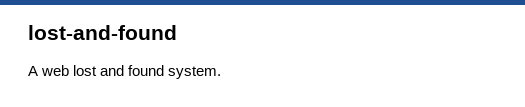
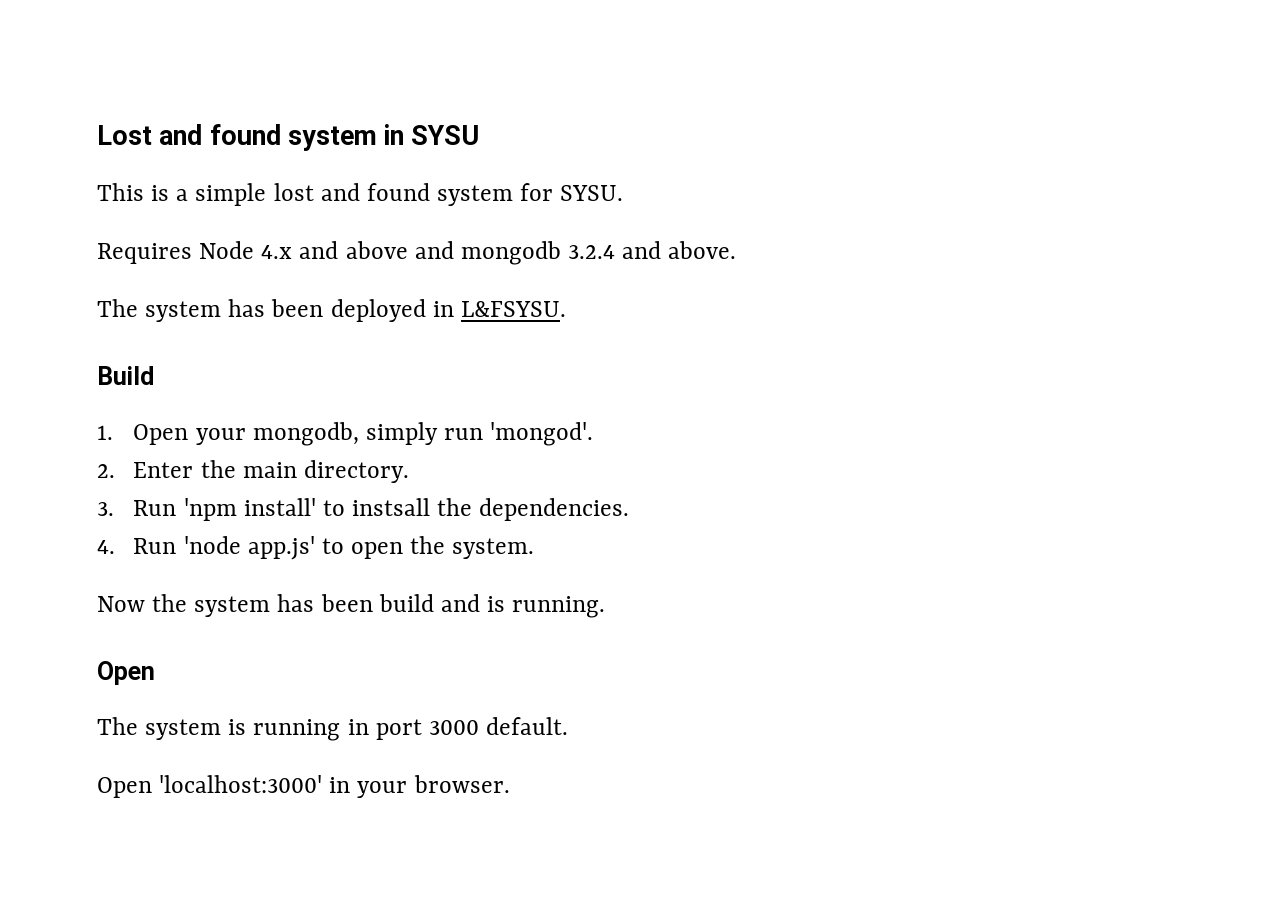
- lost-and-found
- A web lost and found system.
+ Lost and found system in SYSU
+ This is a simple lost and found system for SYSU.
+ Requires Node 4.x and above and mongodb 3.2.4 and above.
+ The system has been deployed in L&FSYSU.
+ Build
+ 1. Open your mongodb, simply run 'mongod'.
+ 2. Enter the main directory.
+ 3. Run 'npm install' to instsall the dependencies.
+ 4. Run 'node app.js' to open the system.
+ Now the system has been build and is running.
+ Open
+ The system is running in port 3000 default.
+ Open 'localhost:3000' in your browser.

